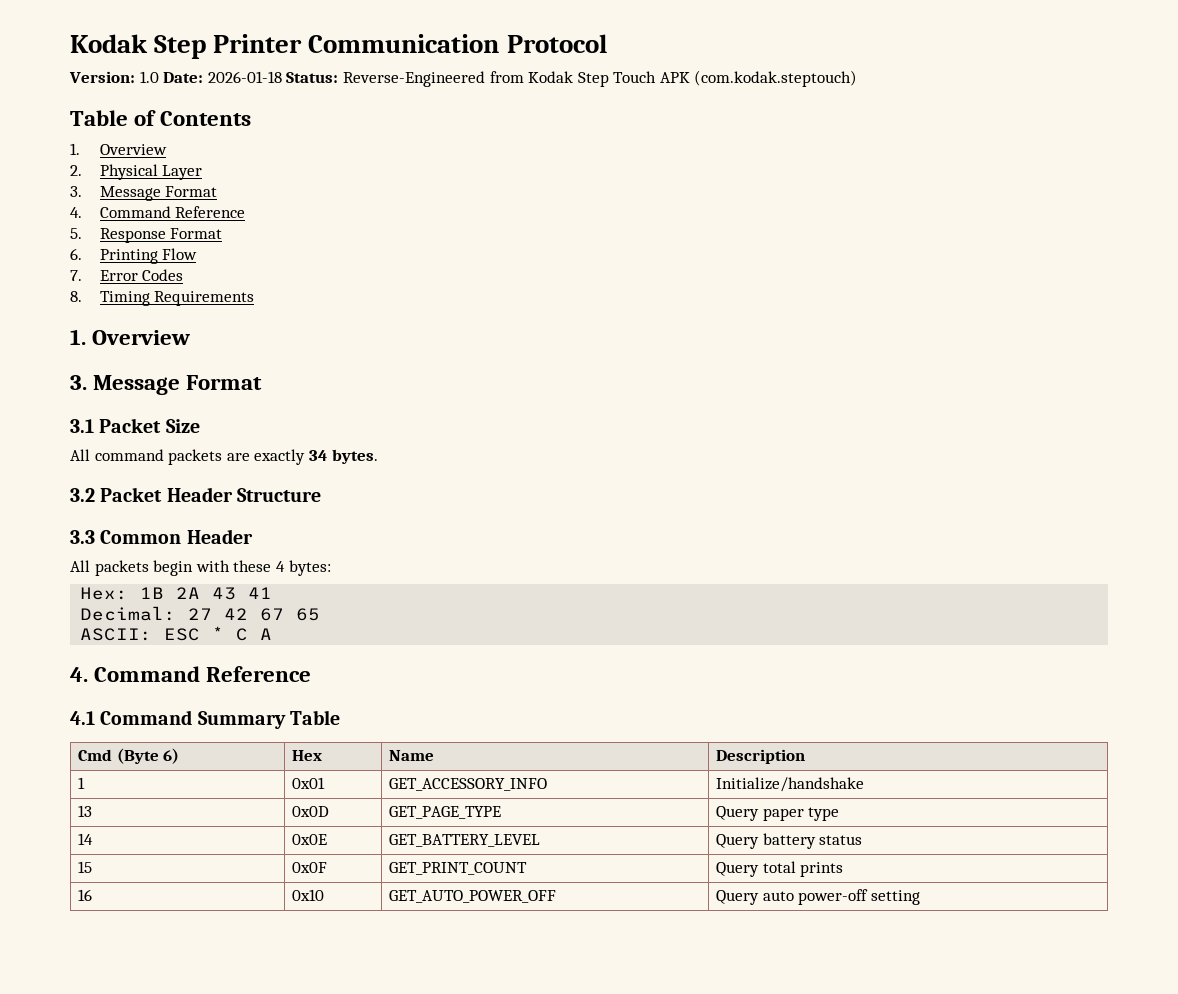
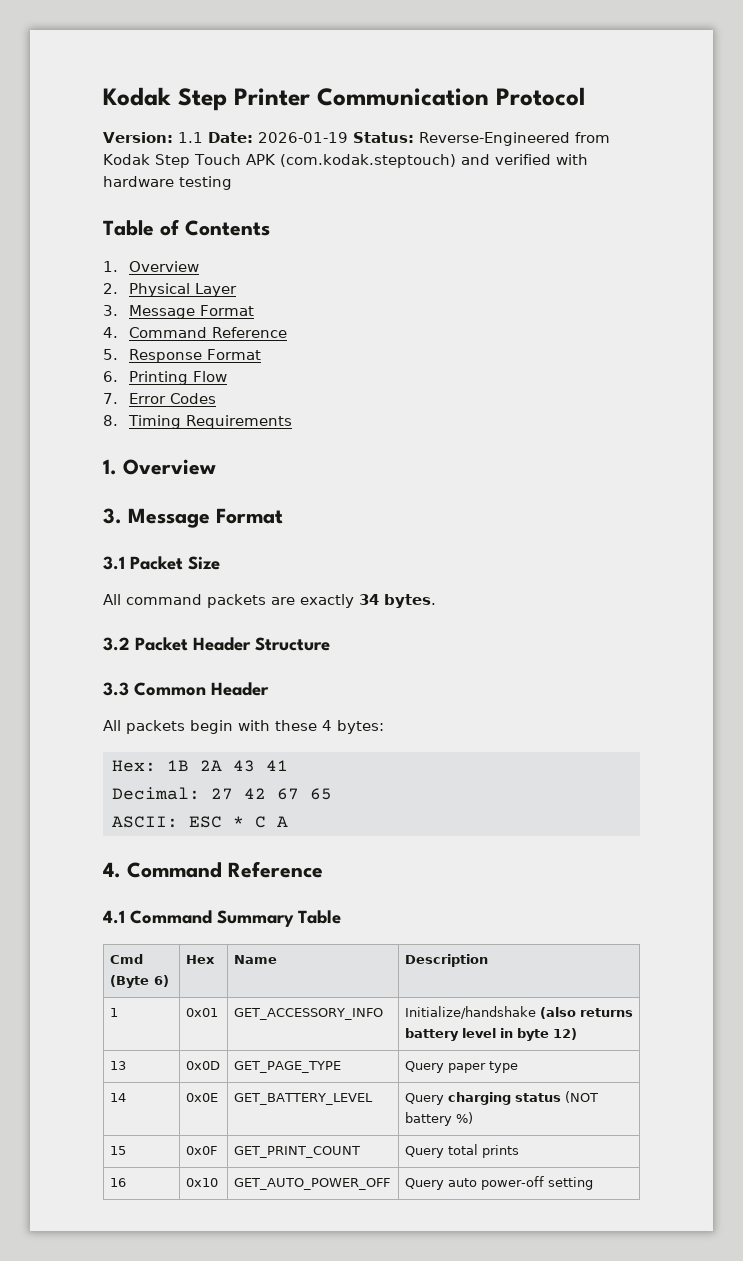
- Version: 1.0 Date: 2026-01-18 Status: Reverse-Engineered from Kodak Step Touch APK (com.kodak.steptouch)
+ Version: 1.1 Date: 2026-01-19 Status: Reverse-Engineered from Kodak Step Touch APK (com.kodak.steptouch) and verified with hardware testing
- 1 | 0x01 | GET_ACCESSORY_INFO | Initialize/handshake
+ 1 | 0x01 | GET_ACCESSORY_INFO | Initialize/handshake (also returns battery level in byte 12)
- 14 | 0x0E | GET_BATTERY_LEVEL | Query battery status
+ 14 | 0x0E | GET_BATTERY_LEVEL | Query charging status (NOT battery %)

